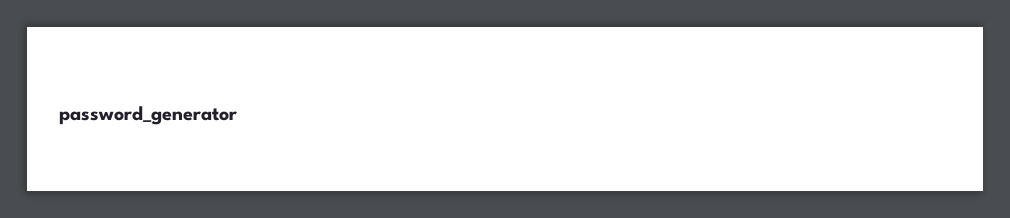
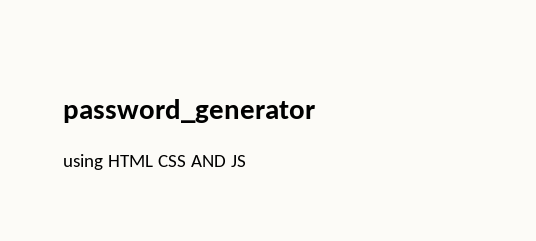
+ using HTML CSS AND JS

